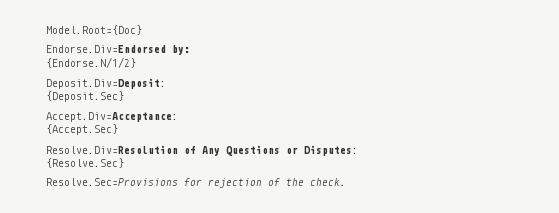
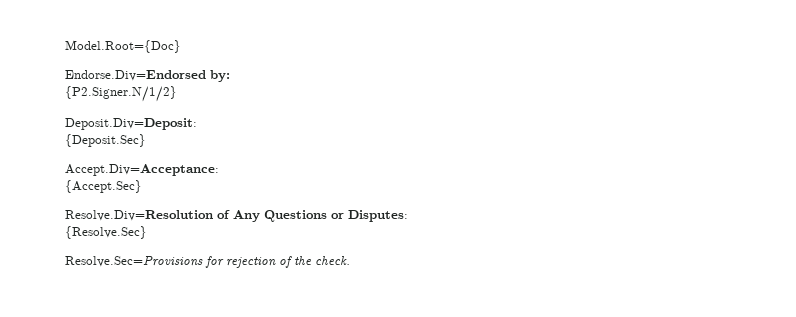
- {Endorse.N/1/2}
+ {P2.Signer.N/1/2}

